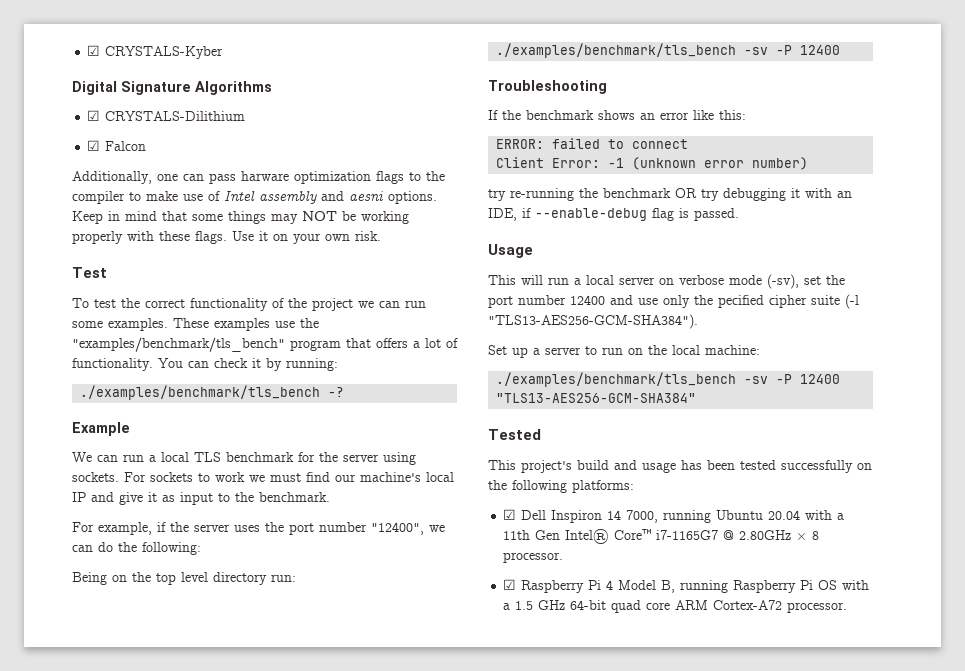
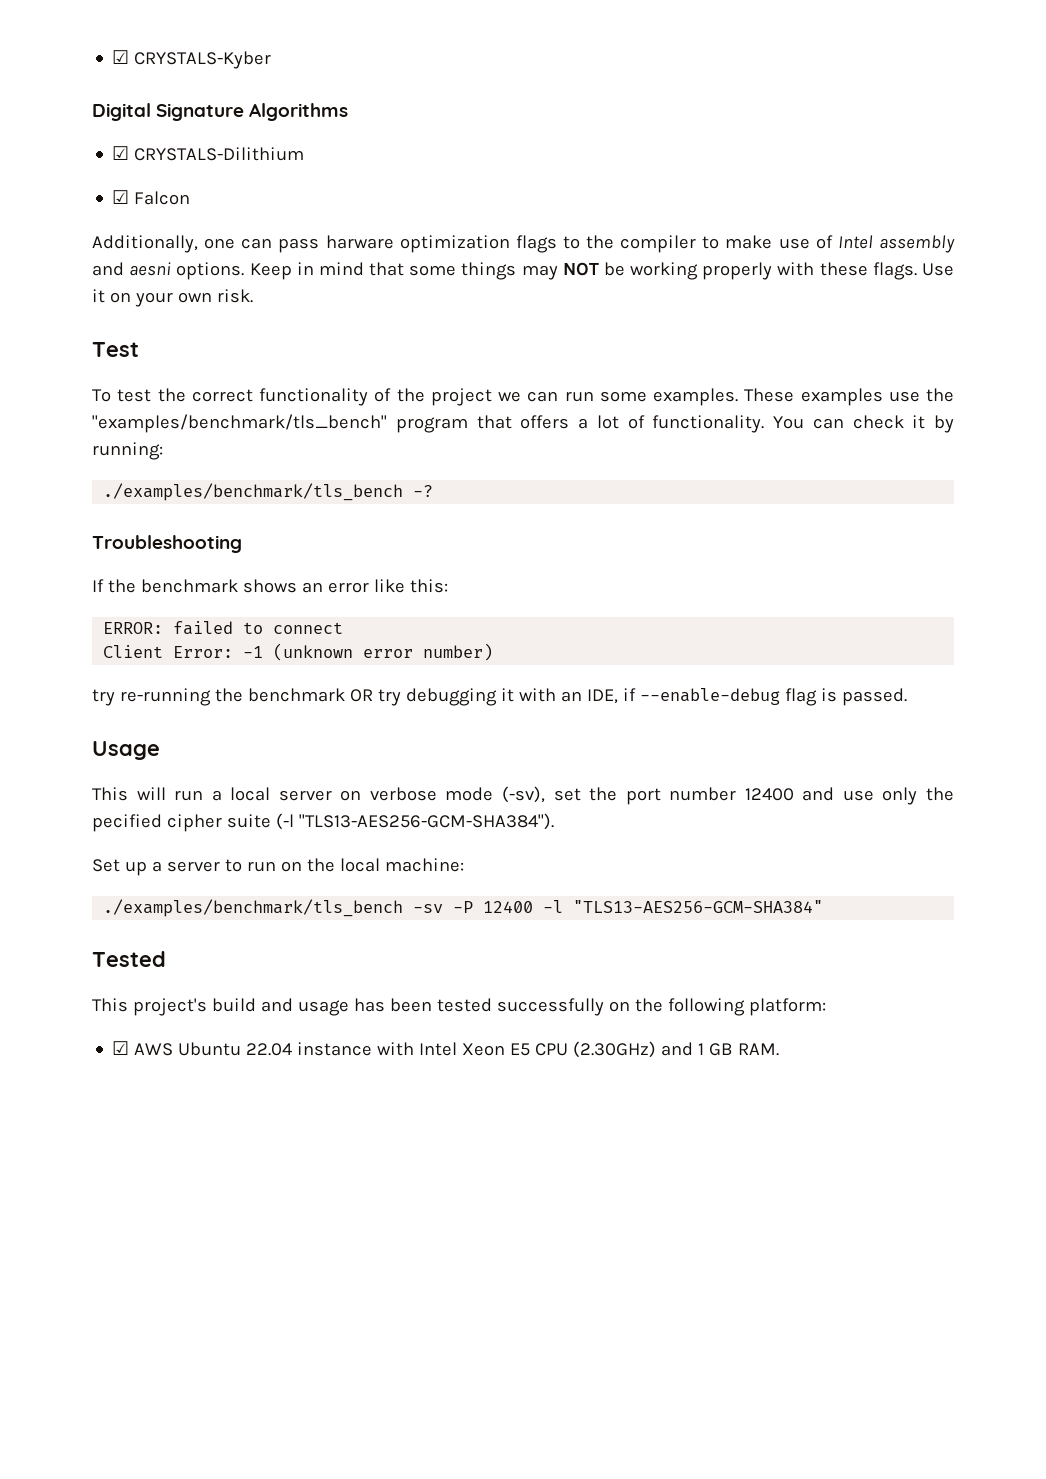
- Example
- We can run a local TLS benchmark for the server using sockets. For sockets to work we must find our machine's local IP and give it as input to the benchmark.
- For example, if the server uses the port number "12400", we can do the following:
- Being on the top level directory run:
- ./examples/benchmark/tls_bench -sv -P 12400
- ./examples/benchmark/tls_bench -sv -P 12400 "TLS13-AES256-GCM-SHA384"
+ ./examples/benchmark/tls_bench -sv -P 12400 -l "TLS13-AES256-GCM-SHA384"
- This project's build and usage has been tested successfully on the following platforms:
- ☑ Dell Inspiron 14 7000, running Ubuntu 20.04 with a 11th Gen Intel® Core™ i7-1165G7 @ 2.80GHz × 8 processor.
- ☑ Raspberry Pi 4 Model B, running Raspberry Pi OS with a 1.5 GHz 64-bit quad core ARM Cortex-A72 processor.
+ This project's build and usage has been tested successfully on the following platform:
+ ☑ AWS Ubuntu 22.04 instance with Intel Xeon E5 CPU (2.30GHz) and 1 GB RAM.

